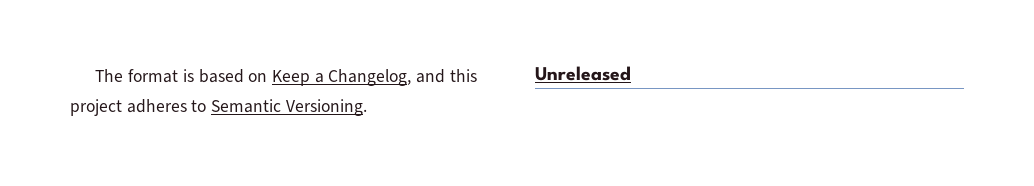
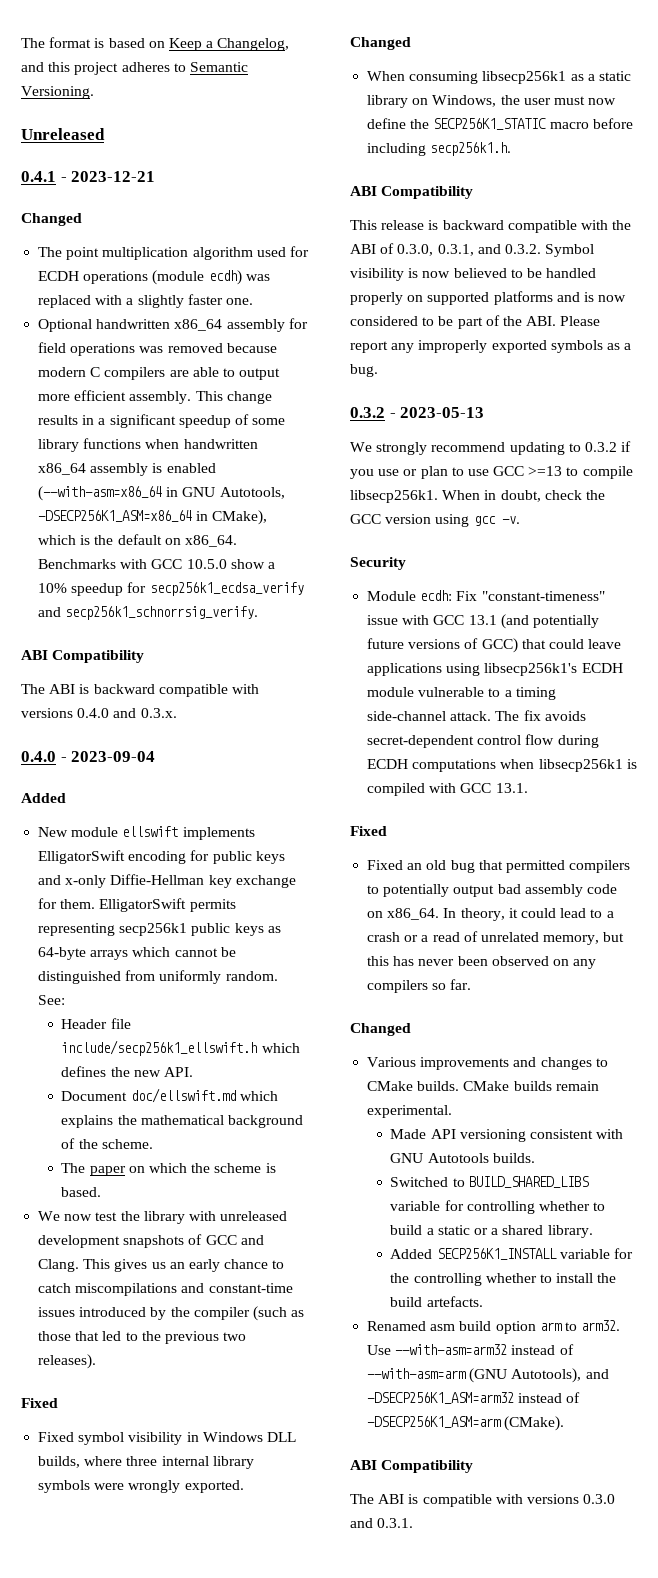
+ 0.4.1 - 2023-12-21
+ Changed
+ The point multiplication algorithm used for ECDH operations (module ecdh) was replaced with a slightly faster one.
+ Optional handwritten x86_64 assembly for field operations was removed because modern C compilers are able to output more efficient assembly. This change results in a significant speedup of some library functions when handwritten x86_64 assembly is enabled (--with-asm=x86_64 in GNU Autotools, -DSECP256K1_ASM=x86_64 in CMake), which is the default on x86_64. Benchmarks with GCC 10.5.0 show a 10% speedup for secp256k1_ecdsa_verify and secp256k1_schnorrsig_verify.
+ ABI Compatibility
+ The ABI is backward compatible with versions 0.4.0 and 0.3.x.
+ 0.4.0 - 2023-09-04
+ Added
+ New module ellswift implements ElligatorSwift encoding for public keys and x-only Diffie-Hellman key exchange for them. ElligatorSwift permits representing secp256k1 public keys as 64-byte arrays which cannot be distinguished from uniformly random. See:
+ Header file include/secp256k1_ellswift.h which defines the new API.
+ Document doc/ellswift.md which explains the mathematical background of the scheme.
+ The paper on which the scheme is based.
+ We now test the library with unreleased development snapshots of GCC and Clang. This gives us an early chance to catch miscompilations and constant-time issues introduced by the compiler (such as those that led to the previous two releases).
+ Fixed
+ Fixed symbol visibility in Windows DLL builds, where three internal library symbols were wrongly exported.
+ Changed
+ When consuming libsecp256k1 as a static library on Windows, the user must now define the SECP256K1_STATIC macro before including secp256k1.h.
+ ABI Compatibility
+ This release is backward compatible with the ABI of 0.3.0, 0.3.1, and 0.3.2. Symbol visibility is now believed to be handled properly on supported platforms and is now considered to be part of the ABI. Please report any improperly exported symbols as a bug.
+ 0.3.2 - 2023-05-13
+ We strongly recommend updating to 0.3.2 if you use or plan to use GCC >=13 to compile libsecp256k1. When in doubt, check the GCC version using gcc -v.
+ Security
+ Module ecdh: Fix "constant-timeness" issue with GCC 13.1 (and potentially future versions of GCC) that could leave applications using libsecp256k1's ECDH module vulnerable to a timing side-channel attack. The fix avoids secret-dependent control flow during ECDH computations when libsecp256k1 is compiled with GCC 13.1.
+ Fixed
+ Fixed an old bug that permitted compilers to potentially output bad assembly code on x86_64. In theory, it could lead to a crash or a read of unrelated memory, but this has never been observed on any compilers so far.
+ Changed
+ Various improvements and changes to CMake builds. CMake builds remain experimental.
+ Made API versioning consistent with GNU Autotools builds.
+ Switched to BUILD_SHARED_LIBS variable for controlling whether to build a static or a shared library.
+ Added SECP256K1_INSTALL variable for the controlling whether to install the build artefacts.
+ Renamed asm build option arm to arm32. Use --with-asm=arm32 instead of --with-asm=arm (GNU Autotools), and -DSECP256K1_ASM=arm32 instead of -DSECP256K1_ASM=arm (CMake).
+ ABI Compatibility
+ The ABI is compatible with versions 0.3.0 and 0.3.1.

